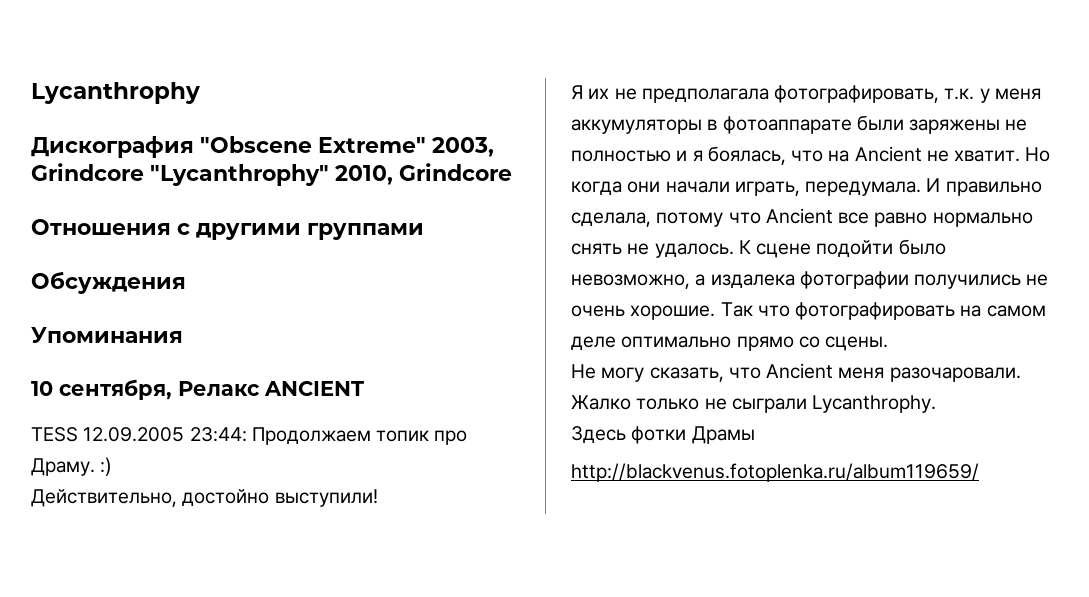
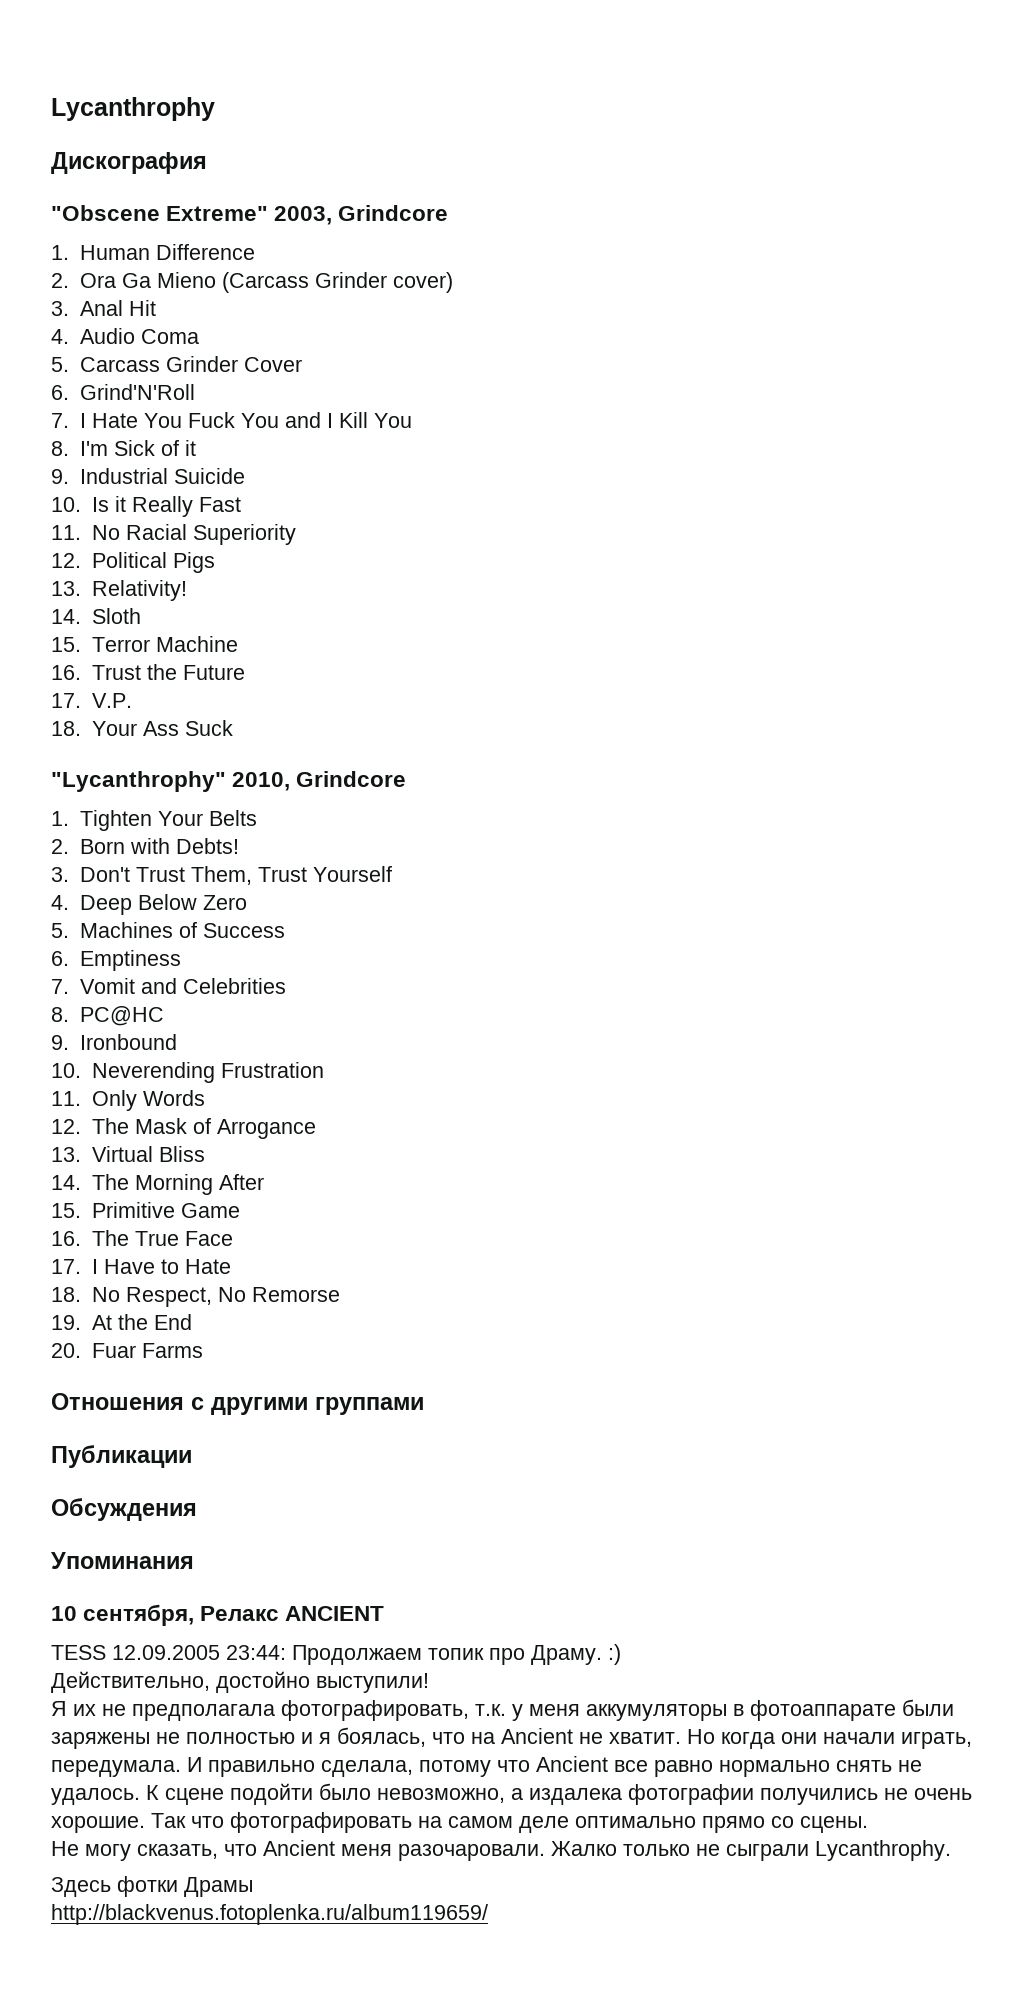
- Дискография "Obscene Extreme" 2003, Grindcore "Lycanthrophy" 2010, Grindcore
+ Дискография
+ "Obscene Extreme" 2003, Grindcore
+ 1. Human Difference
+ 2. Ora Ga Mieno (Carcass Grinder cover)
+ 3. Anal Hit
+ 4. Audio Coma
+ 5. Carcass Grinder Cover
+ 6. Grind'N'Roll
+ 7. I Hate You Fuck You and I Kill You
+ 8. I'm Sick of it
+ 9. Industrial Suicide
+ 10. Is it Really Fast
+ 11. No Racial Superiority
+ 12. Political Pigs
+ 13. Relativity!
+ 14. Sloth
+ 15. Terror Machine
+ 16. Trust the Future
+ 17. V.P.
+ 18. Your Ass Suck
+ "Lycanthrophy" 2010, Grindcore
+ 1. Tighten Your Belts
+ 2. Born with Debts!
+ 3. Don't Trust Them, Trust Yourself
+ 4. Deep Below Zero
+ 5. Machines of Success
+ 6. Emptiness
+ 7. Vomit and Celebrities
+ 8. PC@HC
+ 9. Ironbound
+ 10. Neverending Frustration
+ 11. Only Words
+ 12. The Mask of Arrogance
+ 13. Virtual Bliss
+ 14. The Morning After
+ 15. Primitive Game
+ 16. The True Face
+ 17. I Have to Hate
+ 18. No Respect, No Remorse
+ 19. At the End
+ 20. Fuar Farms
+ Публикации

